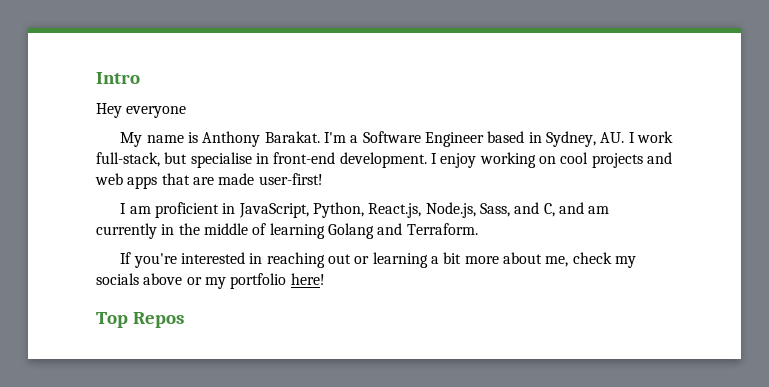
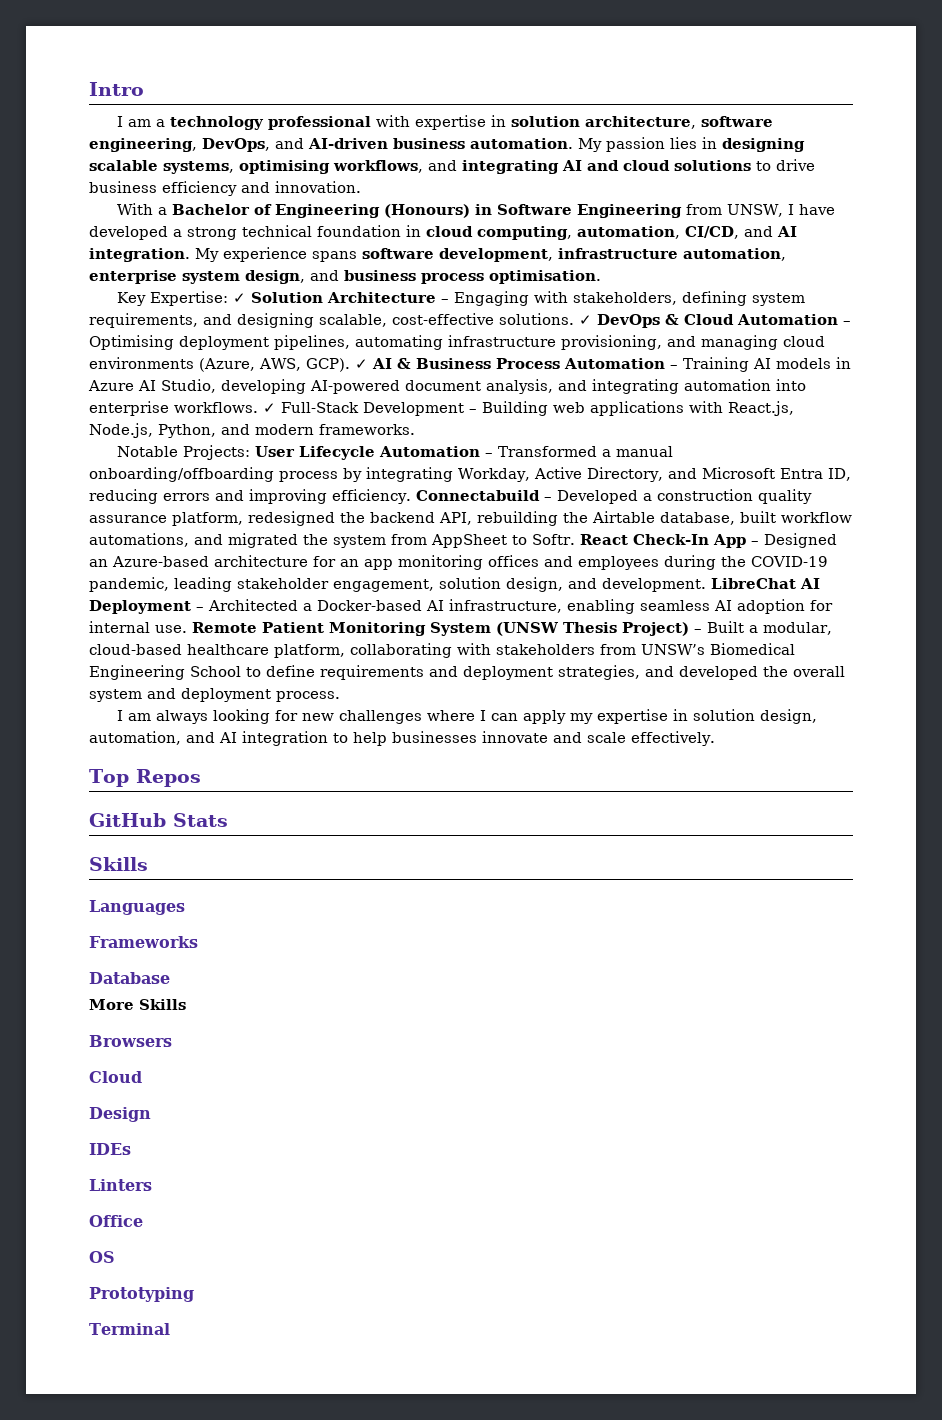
- Hey everyone
- My name is Anthony Barakat. I'm a Software Engineer based in Sydney, AU. I work full-stack, but specialise in front-end development. I enjoy working on cool projects and web apps that are made user-first!
- I am proficient in JavaScript, Python, React.js, Node.js, Sass, and C, and am currently in the middle of learning Golang and Terraform.
- If you're interested in reaching out or learning a bit more about me, check my socials above or my portfolio here!
+ I am a technology professional with expertise in solution architecture, software engineering, DevOps, and AI-driven business automation. My passion lies in designing scalable systems, optimising workflows, and integrating AI and cloud solutions to drive business efficiency and innovation.
+ With a Bachelor of Engineering (Honours) in Software Engineering from UNSW, I have developed a strong technical foundation in cloud computing, automation, CI/CD, and AI integration. My experience spans software development, infrastructure automation, enterprise system design, and business process optimisation.
+ Key Expertise: ✓ Solution Architecture – Engaging with stakeholders, defining system requirements, and designing scalable, cost-effective solutions. ✓ DevOps & Cloud Automation – Optimising deployment pipelines, automating infrastructure provisioning, and managing cloud environments (Azure, AWS, GCP). ✓ AI & Business Process Automation – Training AI models in Azure AI Studio, developing AI-powered document analysis, and integrating automation into enterprise workflows. ✓ Full-Stack Development – Building web applications with React.js, Node.js, Python, and modern frameworks.
+ Notable Projects: User Lifecycle Automation – Transformed a manual onboarding/offboarding process by integrating Workday, Active Directory, and Microsoft Entra ID, reducing errors and improving efficiency. Connectabuild – Developed a construction quality assurance platform, redesigned the backend API, rebuilding the Airtable database, built workflow automations, and migrated the system from AppSheet to Softr. React Check-In App – Designed an Azure-based architecture for an app monitoring offices and employees during the COVID-19 pandemic, leading stakeholder engagement, solution design, and development. LibreChat AI Deployment – Architected a Docker-based AI infrastructure, enabling seamless AI adoption for internal use. Remote Patient Monitoring System (UNSW Thesis Project) – Built a modular, cloud-based healthcare platform, collaborating with stakeholders from UNSW’s Biomedical Engineering School to define requirements and deployment strategies, and developed the overall system and deployment process.
+ I am always looking for new challenges where I can apply my expertise in solution design, automation, and AI integration to help businesses innovate and scale effectively.
  Top Repos
+ GitHub Stats
+ Skills
+ Languages
+ Frameworks
+ Database
+ More Skills
+ Browsers
+ Cloud
+ Design
+ IDEs
+ Linters
+ Office
+ OS
+ Prototyping
+ Terminal

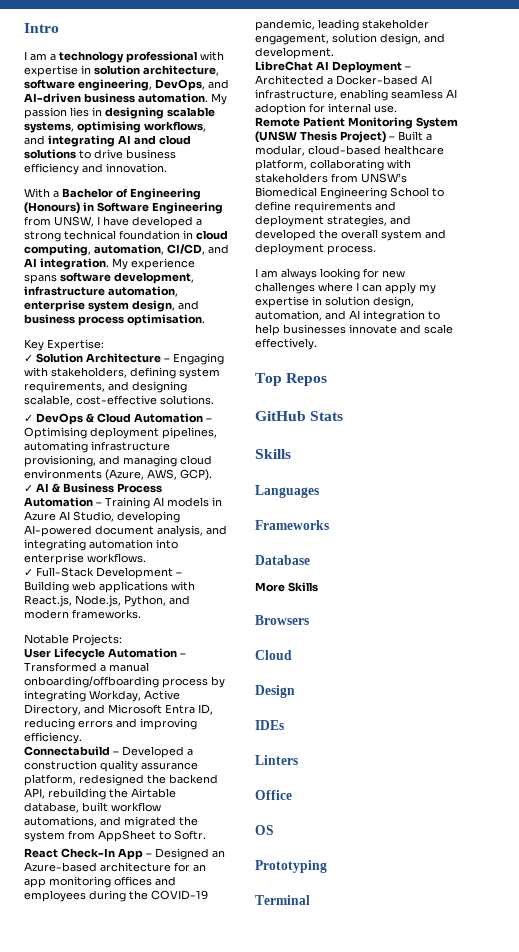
- Key Expertise: ✓ Solution Architecture – Engaging with stakeholders, defining system requirements, and designing scalable, cost-effective solutions. ✓ DevOps & Cloud Automation – Optimising deployment pipelines, automating infrastructure provisioning, and managing cloud environments (Azure, AWS, GCP). ✓ AI & Business Process Automation – Training AI models in Azure AI Studio, developing AI-powered document analysis, and integrating automation into enterprise workflows. ✓ Full-Stack Development – Building web applications with React.js, Node.js, Python, and modern frameworks.
+ Key Expertise:
+ ✓ Solution Architecture – Engaging with stakeholders, defining system requirements, and designing scalable, cost-effective solutions.
+ ✓ DevOps & Cloud Automation – Optimising deployment pipelines, automating infrastructure provisioning, and managing cloud environments (Azure, AWS, GCP).
+ ✓ AI & Business Process Automation – Training AI models in Azure AI Studio, developing AI-powered document analysis, and integrating automation into enterprise workflows.
+ ✓ Full-Stack Development – Building web applications with React.js, Node.js, Python, and modern frameworks.
- Notable Projects: User Lifecycle Automation – Transformed a manual onboarding/offboarding process by integrating Workday, Active Directory, and Microsoft Entra ID, reducing errors and improving efficiency. Connectabuild – Developed a construction quality assurance platform, redesigned the backend API, rebuilding the Airtable database, built workflow automations, and migrated the system from AppSheet to Softr. React Check-In App – Designed an Azure-based architecture for an app monitoring offices and employees during the COVID-19 pandemic, leading stakeholder engagement, solution design, and development. LibreChat AI Deployment – Architected a Docker-based AI infrastructure, enabling seamless AI adoption for internal use. Remote Patient Monitoring System (UNSW Thesis Project) – Built a modular, cloud-based healthcare platform, collaborating with stakeholders from UNSW’s Biomedical Engineering School to define requirements and deployment strategies, and developed the overall system and deployment process.
+ Notable Projects:
+ User Lifecycle Automation – Transformed a manual onboarding/offboarding process by integrating Workday, Active Directory, and Microsoft Entra ID, reducing errors and improving efficiency.
+ Connectabuild – Developed a construction quality assurance platform, redesigned the backend API, rebuilding the Airtable database, built workflow automations, and migrated the system from AppSheet to Softr.
+ React Check-In App – Designed an Azure-based architecture for an app monitoring offices and employees during the COVID-19 pandemic, leading stakeholder engagement, solution design, and development.
+ LibreChat AI Deployment – Architected a Docker-based AI infrastructure, enabling seamless AI adoption for internal use.
+ Remote Patient Monitoring System (UNSW Thesis Project) – Built a modular, cloud-based healthcare platform, collaborating with stakeholders from UNSW’s Biomedical Engineering School to define requirements and deployment strategies, and developed the overall system and deployment process.

